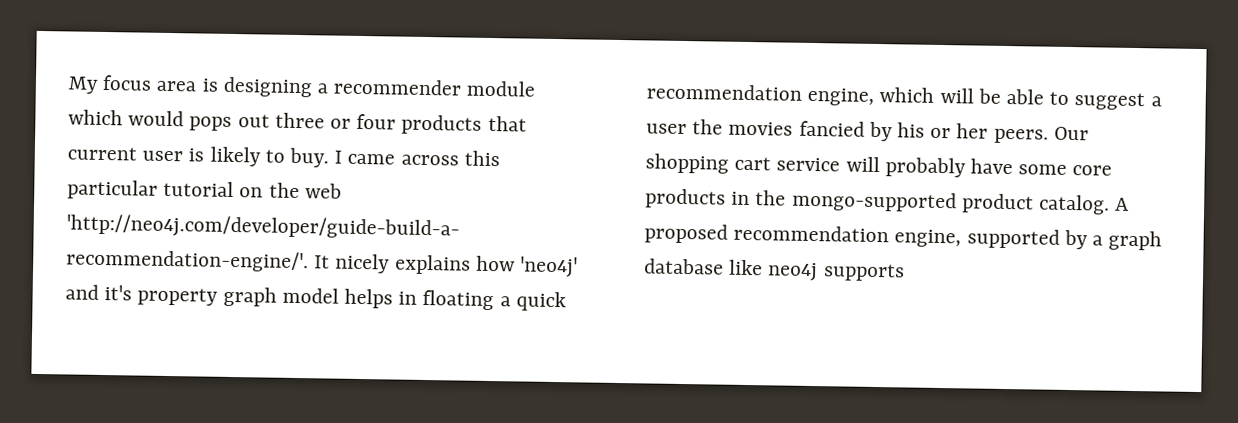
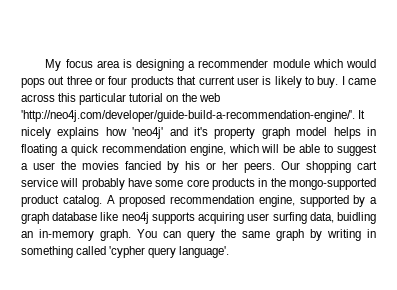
- A proposed recommendation engine, supported by a graph database like neo4j supports
+ A proposed recommendation engine, supported by a graph database like neo4j supports acquiring user surfing data, buidling an in-memory graph. You can query the same graph by writing in something called 'cypher query language'.

